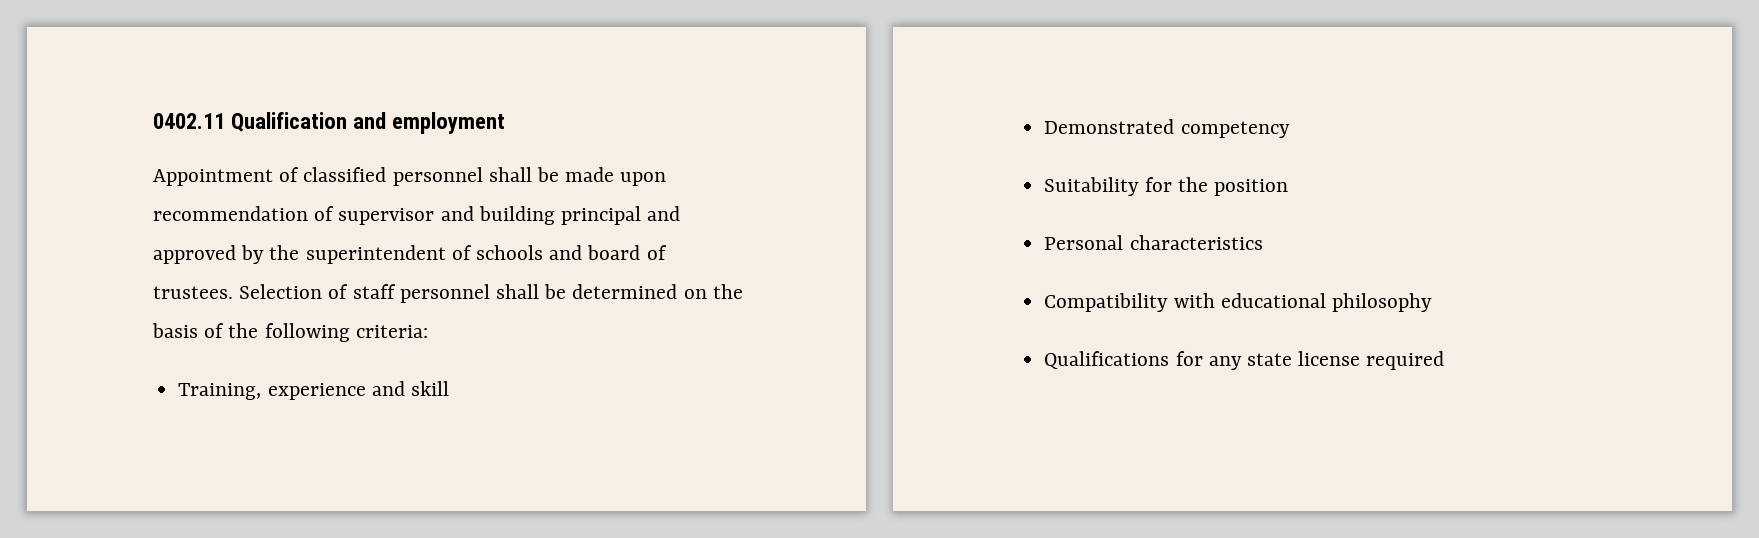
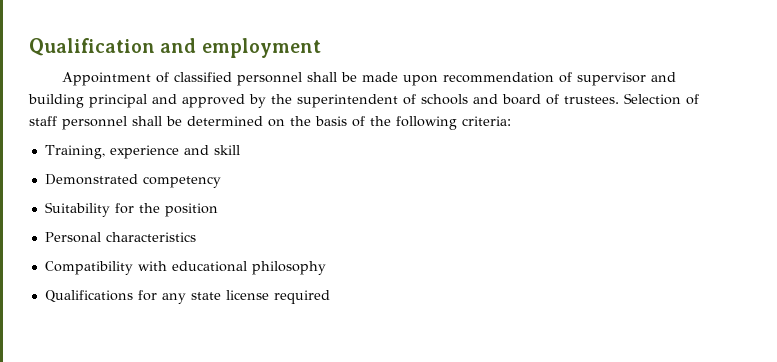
- 0402.11 Qualification and employment
+ Qualification and employment

